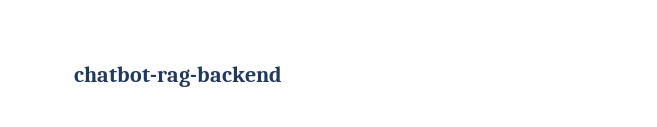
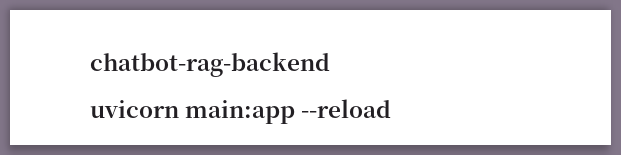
+ uvicorn main:app --reload

